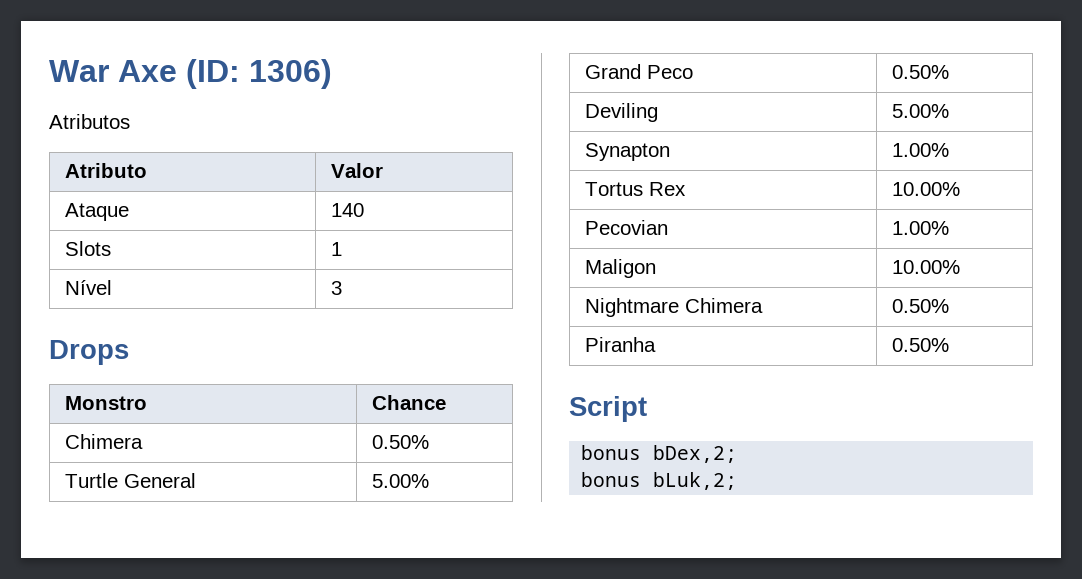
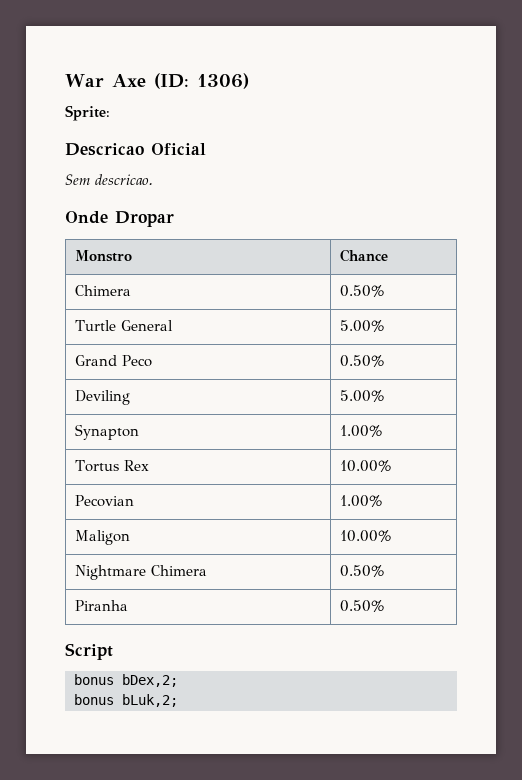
- Atributos
- Atributo | Valor
- Ataque | 140
- Slots | 1
- Nível | 3
- Drops
+ Sprite:
+ Descricao Oficial
+ Sem descricao.
+ Onde Dropar

